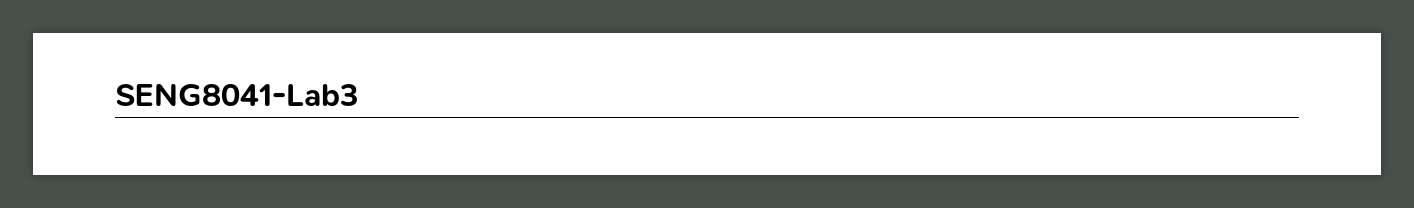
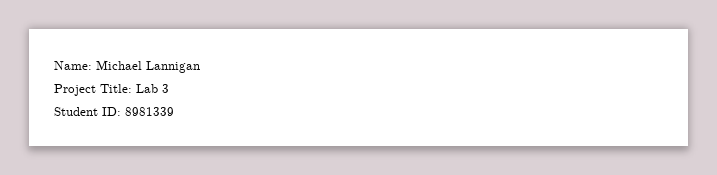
- SENG8041-Lab3
+ Name: Michael Lannigan
+ Project Title: Lab 3
+ Student ID: 8981339

